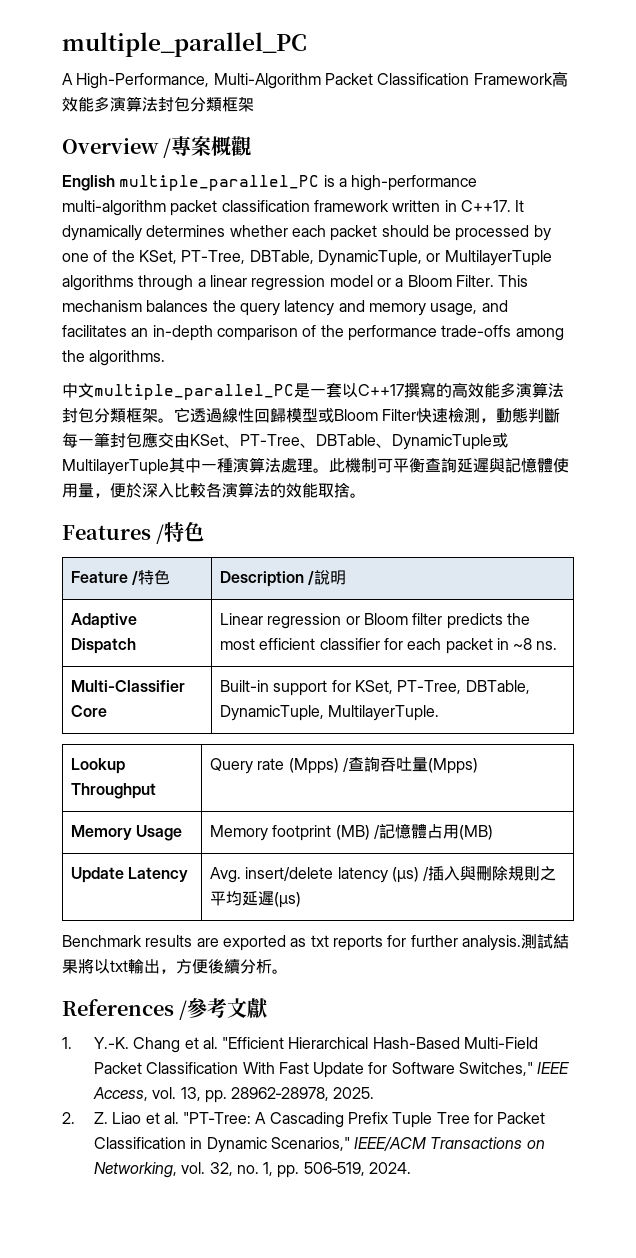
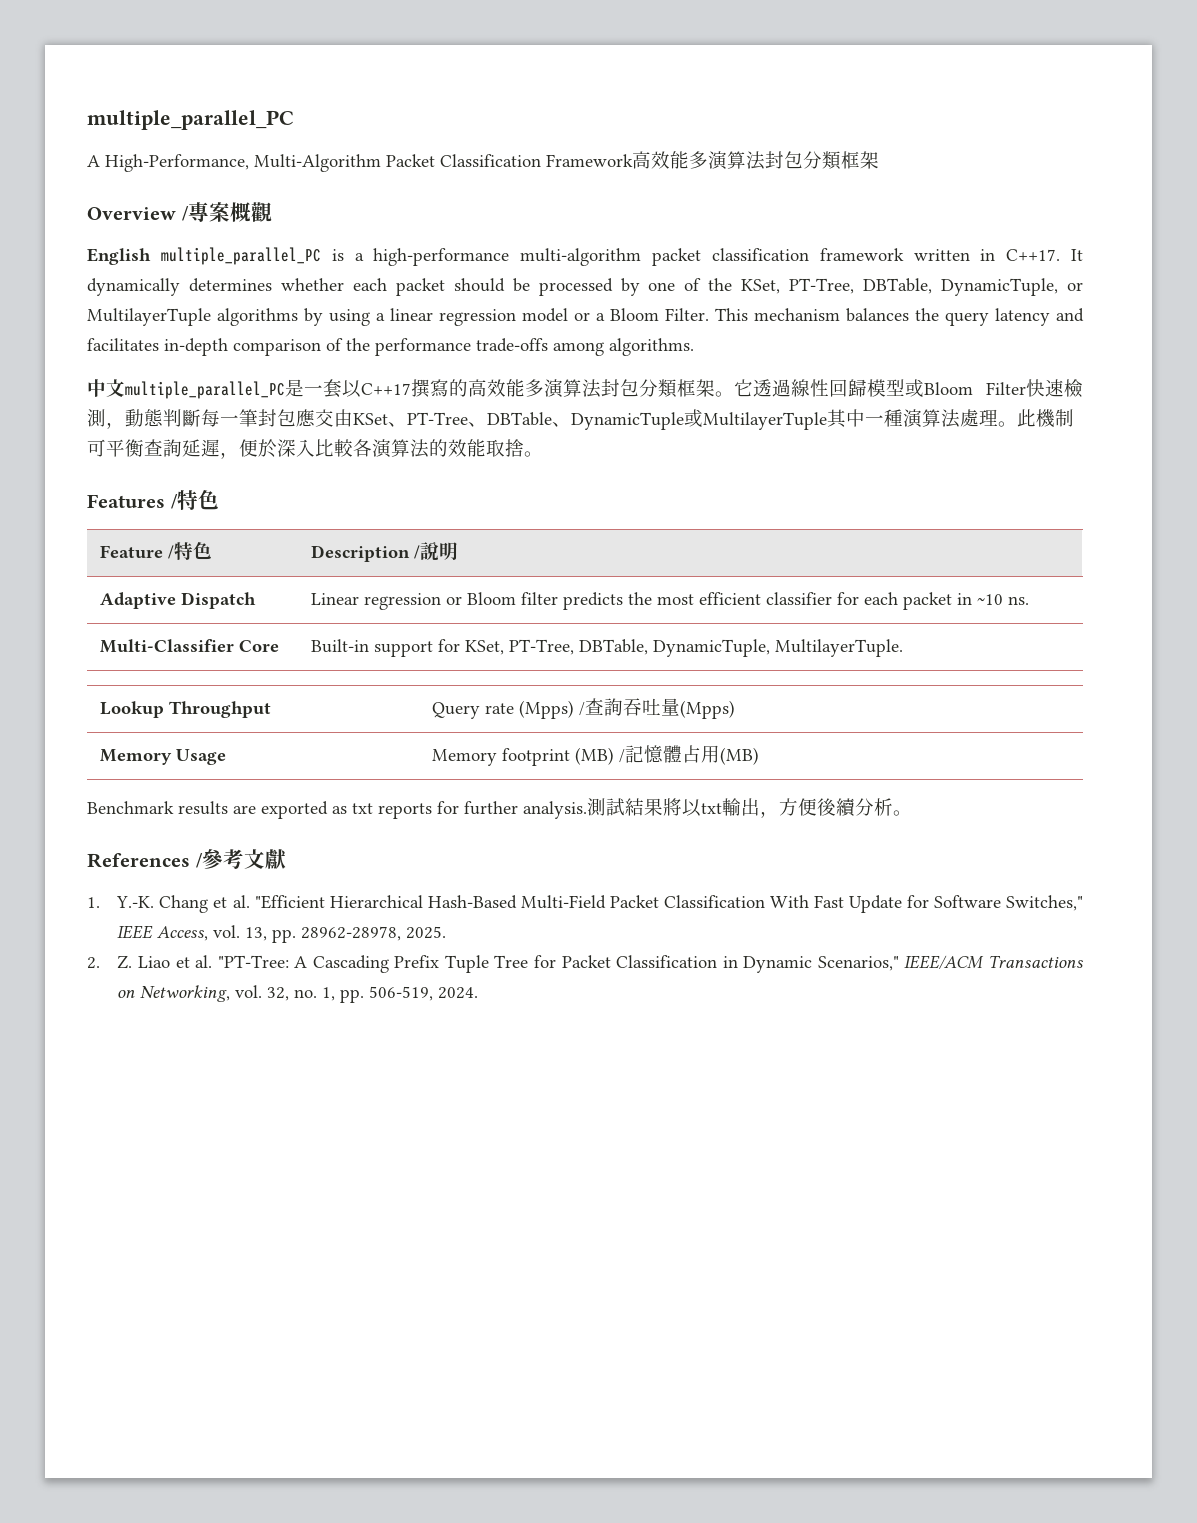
- It dynamically determines whether each packet should be processed by one of the KSet, PT-Tree, DBTable, DynamicTuple, or MultilayerTuple algorithms through a linear regression model or a Bloom Filter.
+ It dynamically determines whether each packet should be processed by one of the KSet, PT-Tree, DBTable, DynamicTuple, or MultilayerTuple algorithms by using a linear regression model or a Bloom Filter.
- This mechanism balances the query latency and memory usage, and facilitates an in-depth comparison of the performance trade-offs among the algorithms.
+ This mechanism balances the query latency and facilitates in-depth comparison of the performance trade-offs among algorithms.
- 此機制可平衡查詢延遲與記憶體使用量，便於深入比較各演算法的效能取捨。
+ 此機制可平衡查詢延遲，便於深入比較各演算法的效能取捨。
- Adaptive Dispatch | Linear regression or Bloom filter predicts the most efficient classifier for each packet in ~8 ns.
+ Adaptive Dispatch | Linear regression or Bloom filter predicts the most efficient classifier for each packet in ~10 ns.
- Update Latency | Avg. insert/delete latency (µs) /插入與刪除規則之平均延遲(µs)

